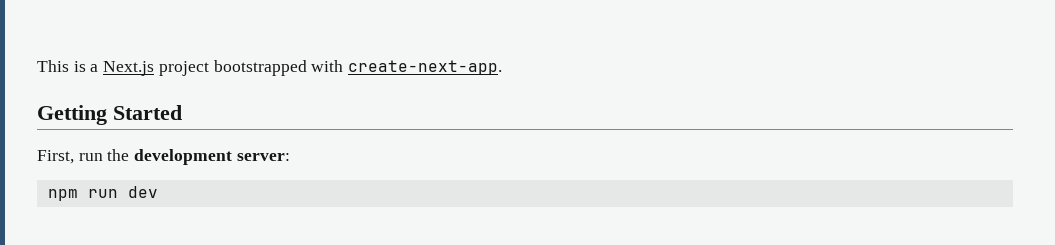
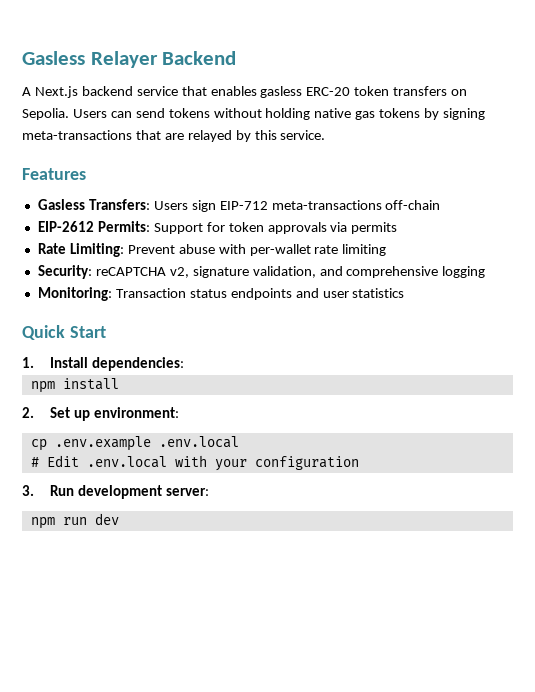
- This is a Next.js project bootstrapped with create-next-app.
- Getting Started
- First, run the development server:
+ Gasless Relayer Backend
+ A Next.js backend service that enables gasless ERC-20 token transfers on Sepolia. Users can send tokens without holding native gas tokens by signing meta-transactions that are relayed by this service.
+ Features
+ Gasless Transfers: Users sign EIP-712 meta-transactions off-chain
+ EIP-2612 Permits: Support for token approvals via permits
+ Rate Limiting: Prevent abuse with per-wallet rate limiting
+ Security: reCAPTCHA v2, signature validation, and comprehensive logging
+ Monitoring: Transaction status endpoints and user statistics
+ Quick Start
+ 1. Install dependencies:
+ npm install
+ 2. Set up environment:
+ cp .env.example .env.local
+ # Edit .env.local with your configuration
+ 3. Run development server:

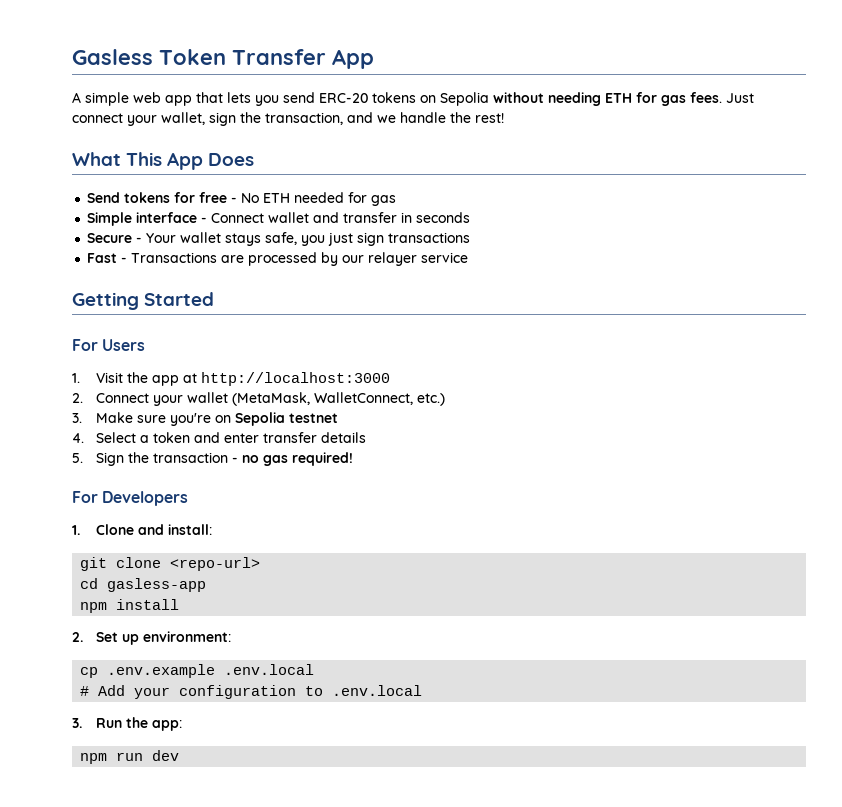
- Gasless Relayer Backend
- A Next.js backend service that enables gasless ERC-20 token transfers on Sepolia. Users can send tokens without holding native gas tokens by signing meta-transactions that are relayed by this service.
- Features
- Gasless Transfers: Users sign EIP-712 meta-transactions off-chain
- EIP-2612 Permits: Support for token approvals via permits
- Rate Limiting: Prevent abuse with per-wallet rate limiting
- Security: reCAPTCHA v2, signature validation, and comprehensive logging
- Monitoring: Transaction status endpoints and user statistics
- Quick Start
- 1. Install dependencies:
+ Gasless Token Transfer App
+ A simple web app that lets you send ERC-20 tokens on Sepolia without needing ETH for gas fees. Just connect your wallet, sign the transaction, and we handle the rest!
+ What This App Does
+ Send tokens for free - No ETH needed for gas
+ Simple interface - Connect wallet and transfer in seconds
+ Secure - Your wallet stays safe, you just sign transactions
+ Fast - Transactions are processed by our relayer service
+ Getting Started
+ For Users
+ 1. Visit the app at http://localhost:3000
+ 2. Connect your wallet (MetaMask, WalletConnect, etc.)
+ 3. Make sure you're on Sepolia testnet
+ 4. Select a token and enter transfer details
+ 5. Sign the transaction - no gas required!
+ For Developers
+ 1. Clone and install:
+ git clone <repo-url>
+ cd gasless-app
- # Edit .env.local with your configuration
+ # Add your configuration to .env.local
- 3. Run development server:
+ 3. Run the app:

